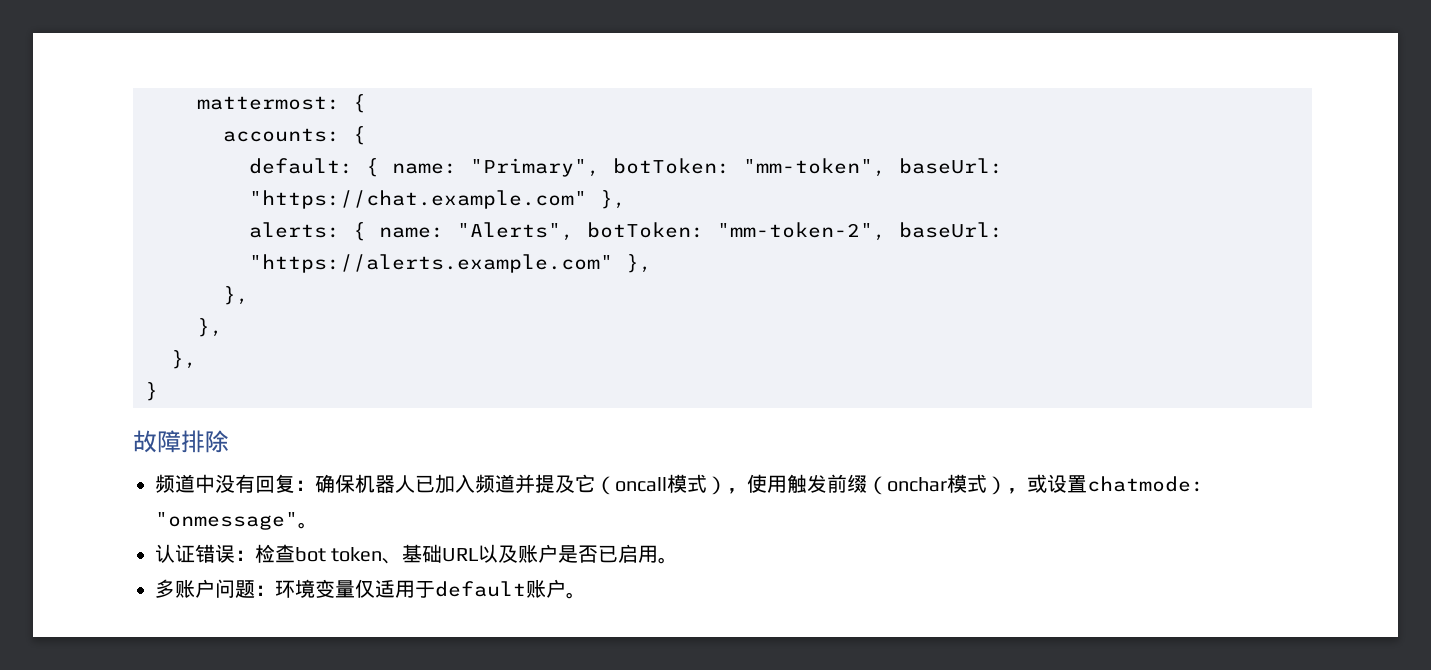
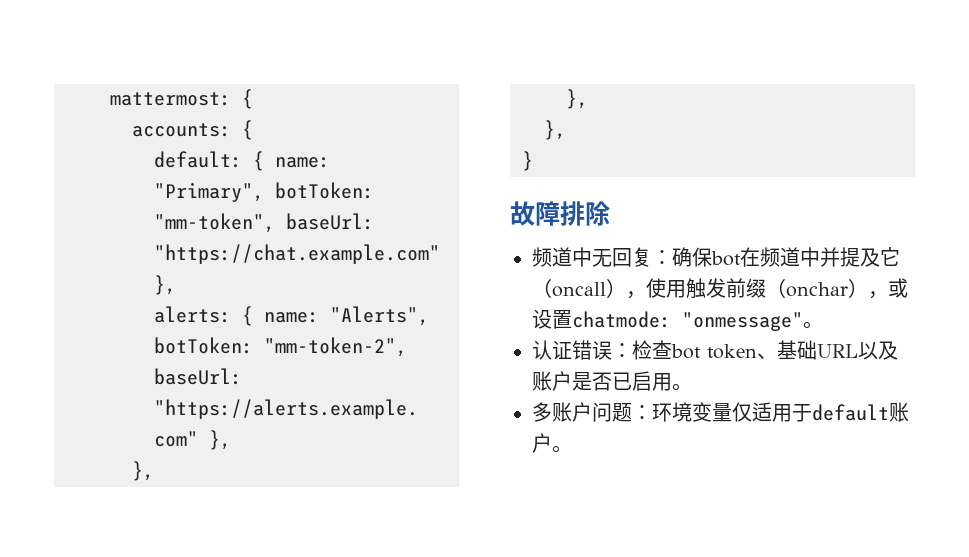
- 频道中没有回复：确保机器人已加入频道并提及它（oncall模式），使用触发前缀（onchar模式），或设置chatmode: "onmessage"。
+ 频道中无回复：确保bot在频道中并提及它（oncall），使用触发前缀（onchar），或设置chatmode: "onmessage"。

